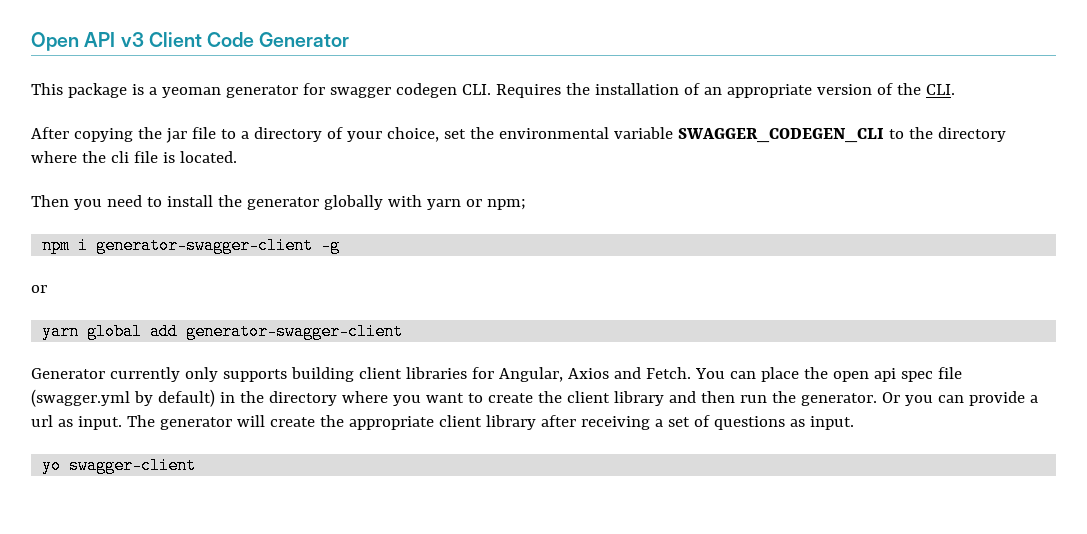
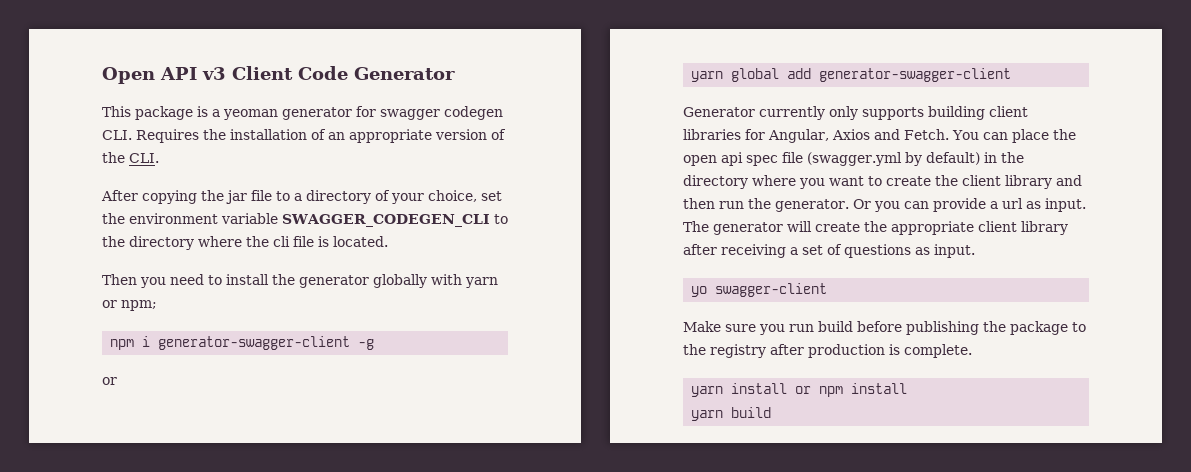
- After copying the jar file to a directory of your choice, set the environmental variable SWAGGER_CODEGEN_CLI to the directory where the cli file is located.
+ After copying the jar file to a directory of your choice, set the environment variable SWAGGER_CODEGEN_CLI to the directory where the cli file is located.
+ Make sure you run build before publishing the package to the registry after production is complete.
+ yarn install or npm install
+ yarn build

